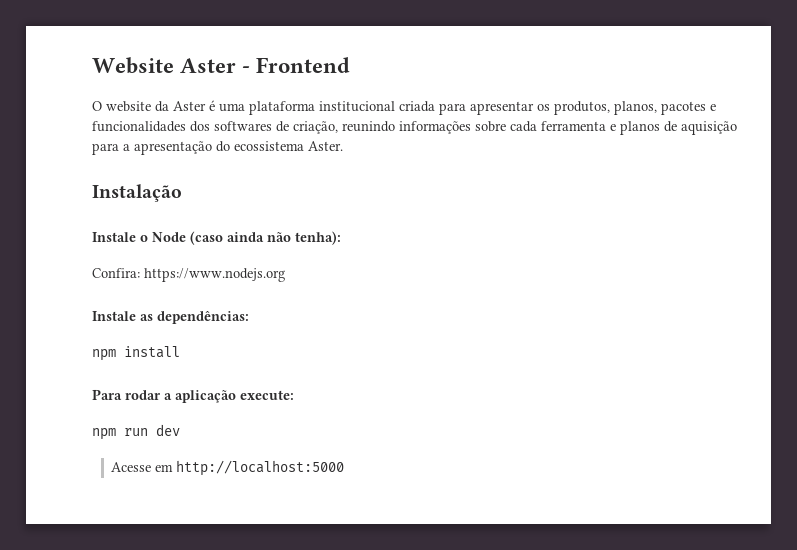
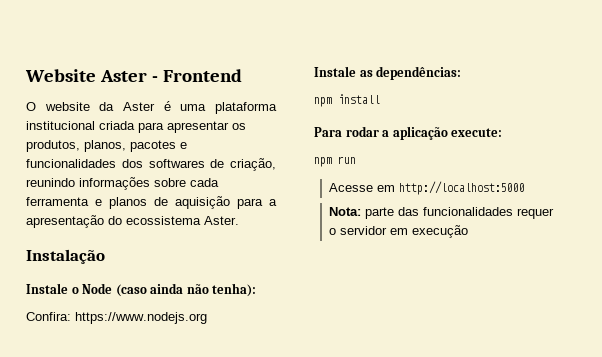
- npm run dev
+ npm run
+ Nota: parte das funcionalidades requer o servidor em execução

